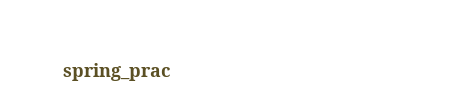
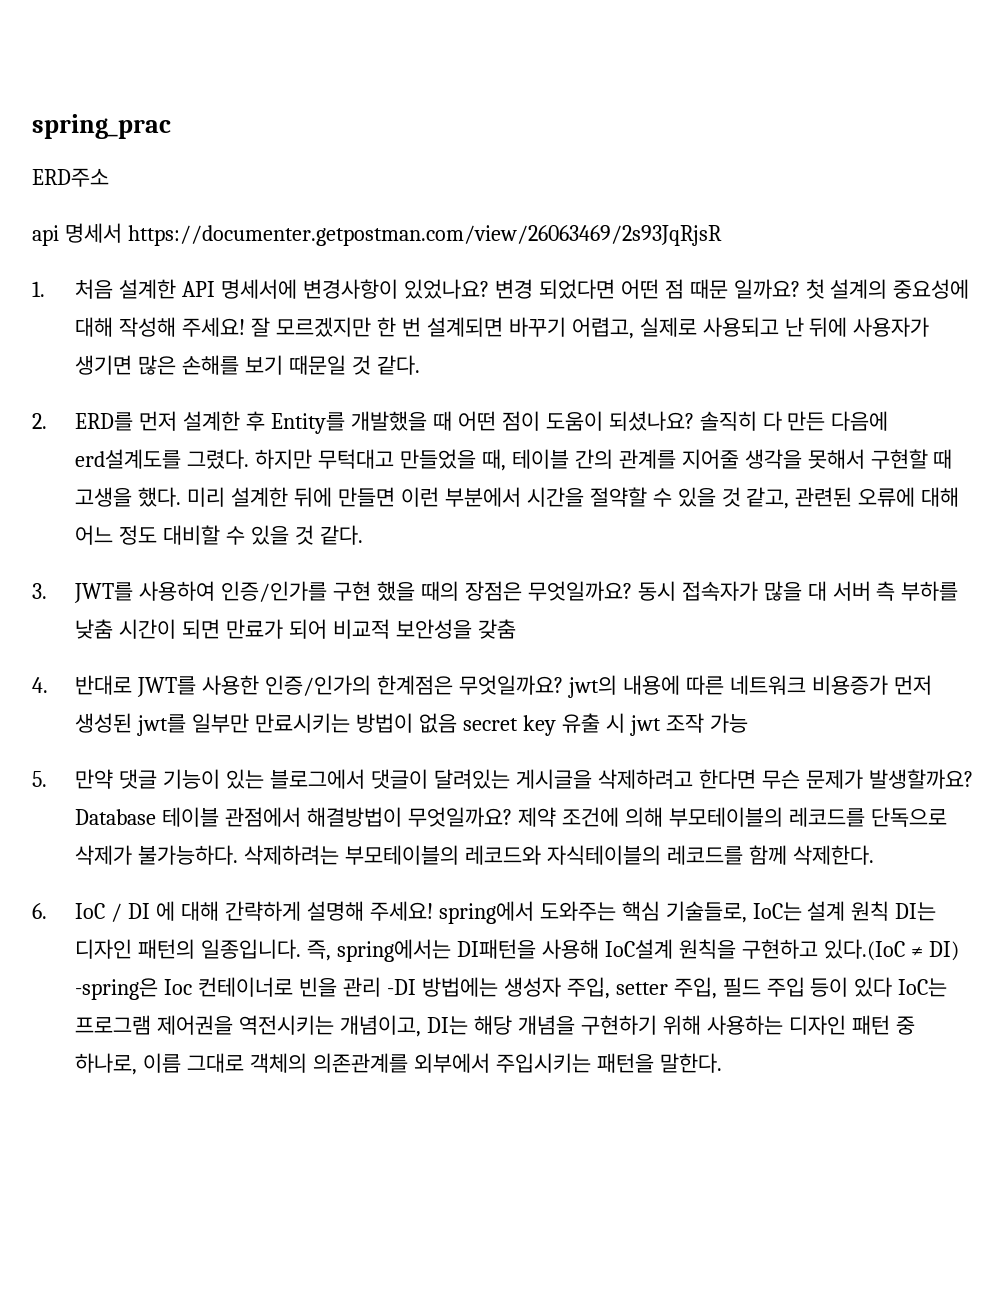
+ ERD주소
+ api 명세서 https://documenter.getpostman.com/view/26063469/2s93JqRjsR
+ 1. 처음 설계한 API 명세서에 변경사항이 있었나요? 변경 되었다면 어떤 점 때문 일까요? 첫 설계의 중요성에 대해 작성해 주세요! 잘 모르겠지만 한 번 설계되면 바꾸기 어렵고, 실제로 사용되고 난 뒤에 사용자가 생기면 많은 손해를 보기 때문일 것 같다.
+ 2. ERD를 먼저 설계한 후 Entity를 개발했을 때 어떤 점이 도움이 되셨나요? 솔직히 다 만든 다음에 erd설계도를 그렸다. 하지만 무턱대고 만들었을 때, 테이블 간의 관계를 지어줄 생각을 못해서 구현할 때 고생을 했다. 미리 설계한 뒤에 만들면 이런 부분에서 시간을 절약할 수 있을 것 같고, 관련된 오류에 대해 어느 정도 대비할 수 있을 것 같다.
+ 3. JWT를 사용하여 인증/인가를 구현 했을 때의 장점은 무엇일까요? 동시 접속자가 많을 대 서버 측 부하를 낮춤 시간이 되면 만료가 되어 비교적 보안성을 갖춤
+ 4. 반대로 JWT를 사용한 인증/인가의 한계점은 무엇일까요? jwt의 내용에 따른 네트워크 비용증가 먼저 생성된 jwt를 일부만 만료시키는 방법이 없음 secret key 유출 시 jwt 조작 가능
+ 5. 만약 댓글 기능이 있는 블로그에서 댓글이 달려있는 게시글을 삭제하려고 한다면 무슨 문제가 발생할까요? Database 테이블 관점에서 해결방법이 무엇일까요? 제약 조건에 의해 부모테이블의 레코드를 단독으로 삭제가 불가능하다. 삭제하려는 부모테이블의 레코드와 자식테이블의 레코드를 함께 삭제한다.
+ 6. IoC / DI 에 대해 간략하게 설명해 주세요! spring에서 도와주는 핵심 기술들로, IoC는 설계 원칙 DI는 디자인 패턴의 일종입니다. 즉, spring에서는 DI패턴을 사용해 IoC설계 원칙을 구현하고 있다.(IoC ≠ DI) -spring은 Ioc 컨테이너로 빈을 관리 -DI 방법에는 생성자 주입, setter 주입, 필드 주입 등이 있다 IoC는 프로그램 제어권을 역전시키는 개념이고, DI는 해당 개념을 구현하기 위해 사용하는 디자인 패턴 중 하나로, 이름 그대로 객체의 의존관계를 외부에서 주입시키는 패턴을 말한다.

